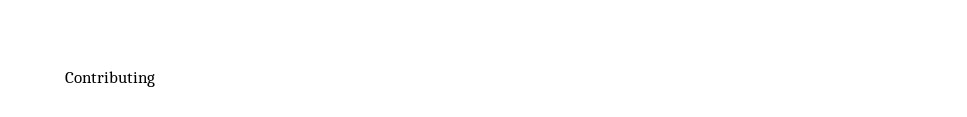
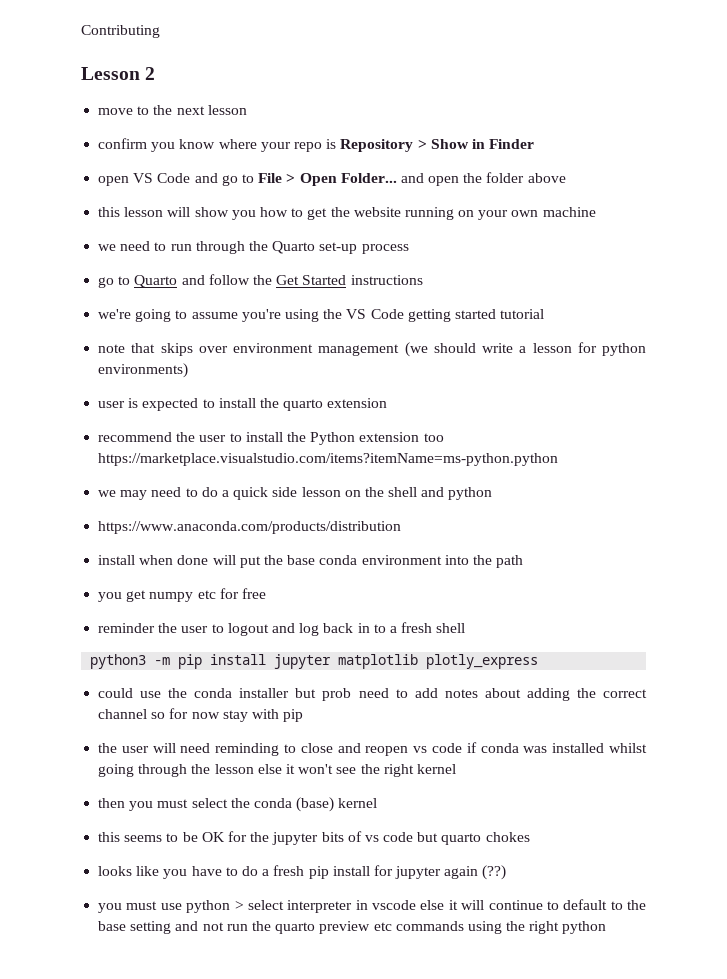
+ Lesson 2
+ move to the next lesson
+ confirm you know where your repo is Repository > Show in Finder
+ open VS Code and go to File > Open Folder... and open the folder above
+ this lesson will show you how to get the website running on your own machine
+ we need to run through the Quarto set-up process
+ go to Quarto and follow the Get Started instructions
+ we're going to assume you're using the VS Code getting started tutorial
+ note that skips over environment management (we should write a lesson for python environments)
+ user is expected to install the quarto extension
+ recommend the user to install the Python extension too https://marketplace.visualstudio.com/items?itemName=ms-python.python
+ we may need to do a quick side lesson on the shell and python
+ https://www.anaconda.com/products/distribution
+ install when done will put the base conda environment into the path
+ you get numpy etc for free
+ reminder the user to logout and log back in to a fresh shell
+ python3 -m pip install jupyter matplotlib plotly_express
+ could use the conda installer but prob need to add notes about adding the correct channel so for now stay with pip
+ the user will need reminding to close and reopen vs code if conda was installed whilst going through the lesson else it won't see the right kernel
+ then you must select the conda (base) kernel
+ this seems to be OK for the jupyter bits of vs code but quarto chokes
+ looks like you have to do a fresh pip install for jupyter again (??)
+ you must use python > select interpreter in vscode else it will continue to default to the base setting and not run the quarto preview etc commands using the right python

